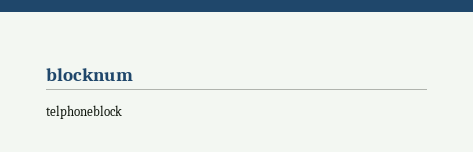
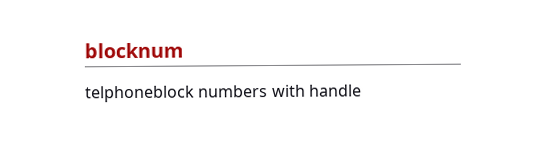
- telphoneblock
+ telphoneblock numbers with handle

